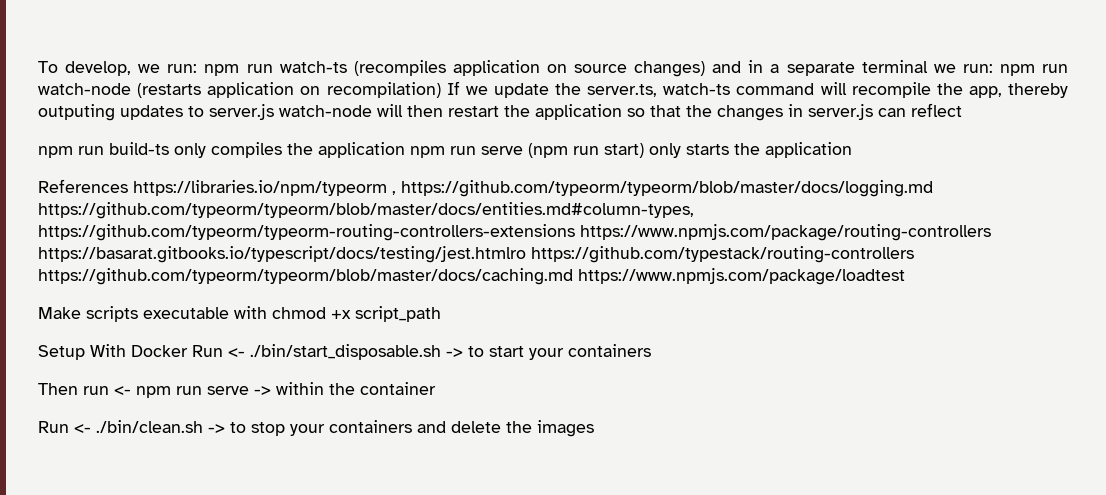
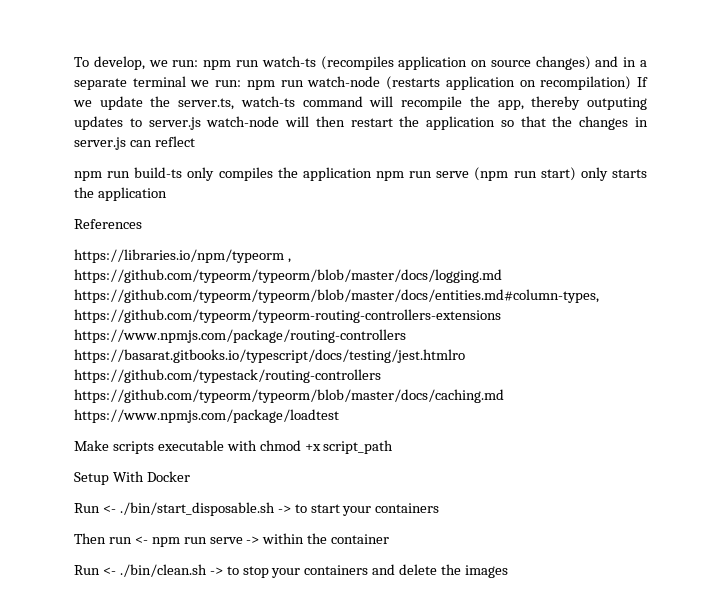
- References https://libraries.io/npm/typeorm , https://github.com/typeorm/typeorm/blob/master/docs/logging.md https://github.com/typeorm/typeorm/blob/master/docs/entities.md#column-types, https://github.com/typeorm/typeorm-routing-controllers-extensions https://www.npmjs.com/package/routing-controllers https://basarat.gitbooks.io/typescript/docs/testing/jest.htmlro https://github.com/typestack/routing-controllers https://github.com/typeorm/typeorm/blob/master/docs/caching.md https://www.npmjs.com/package/loadtest
+ References
+ https://libraries.io/npm/typeorm , https://github.com/typeorm/typeorm/blob/master/docs/logging.md https://github.com/typeorm/typeorm/blob/master/docs/entities.md#column-types, https://github.com/typeorm/typeorm-routing-controllers-extensions https://www.npmjs.com/package/routing-controllers https://basarat.gitbooks.io/typescript/docs/testing/jest.htmlro https://github.com/typestack/routing-controllers https://github.com/typeorm/typeorm/blob/master/docs/caching.md https://www.npmjs.com/package/loadtest
- Setup With Docker Run <- ./bin/start_disposable.sh -> to start your containers
+ Setup With Docker
+ Run <- ./bin/start_disposable.sh -> to start your containers

